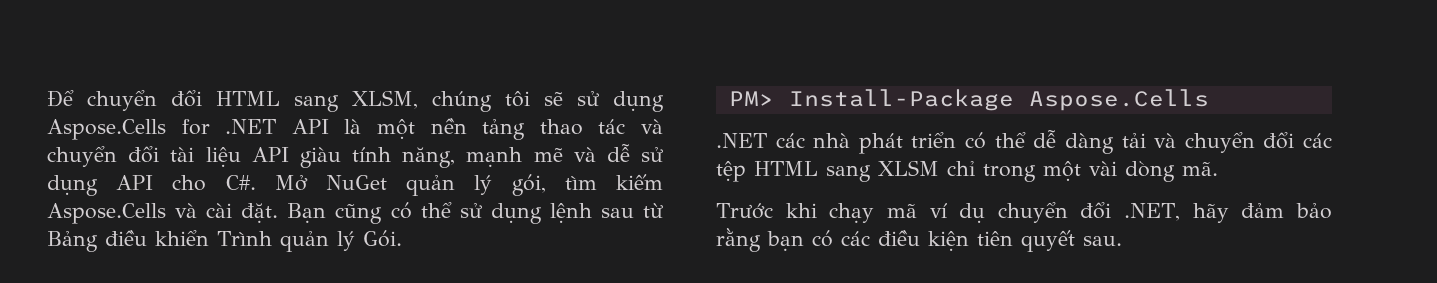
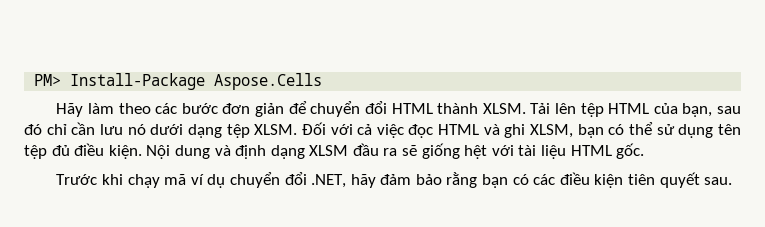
- Để chuyển đổi HTML sang XLSM, chúng tôi sẽ sử dụng Aspose.Cells for .NET API là một nền tảng thao tác và chuyển đổi tài liệu API giàu tính năng, mạnh mẽ và dễ sử dụng API cho C#. Mở NuGet quản lý gói, tìm kiếm Aspose.Cells và cài đặt. Bạn cũng có thể sử dụng lệnh sau từ Bảng điều khiển Trình quản lý Gói.
  PM> Install-Package Aspose.Cells
- .NET các nhà phát triển có thể dễ dàng tải và chuyển đổi các tệp HTML sang XLSM chỉ trong một vài dòng mã.
+ Hãy làm theo các bước đơn giản để chuyển đổi HTML thành XLSM. Tải lên tệp HTML của bạn, sau đó chỉ cần lưu nó dưới dạng tệp XLSM. Đối với cả việc đọc HTML và ghi XLSM, bạn có thể sử dụng tên tệp đủ điều kiện. Nội dung và định dạng XLSM đầu ra sẽ giống hệt với tài liệu HTML gốc.

